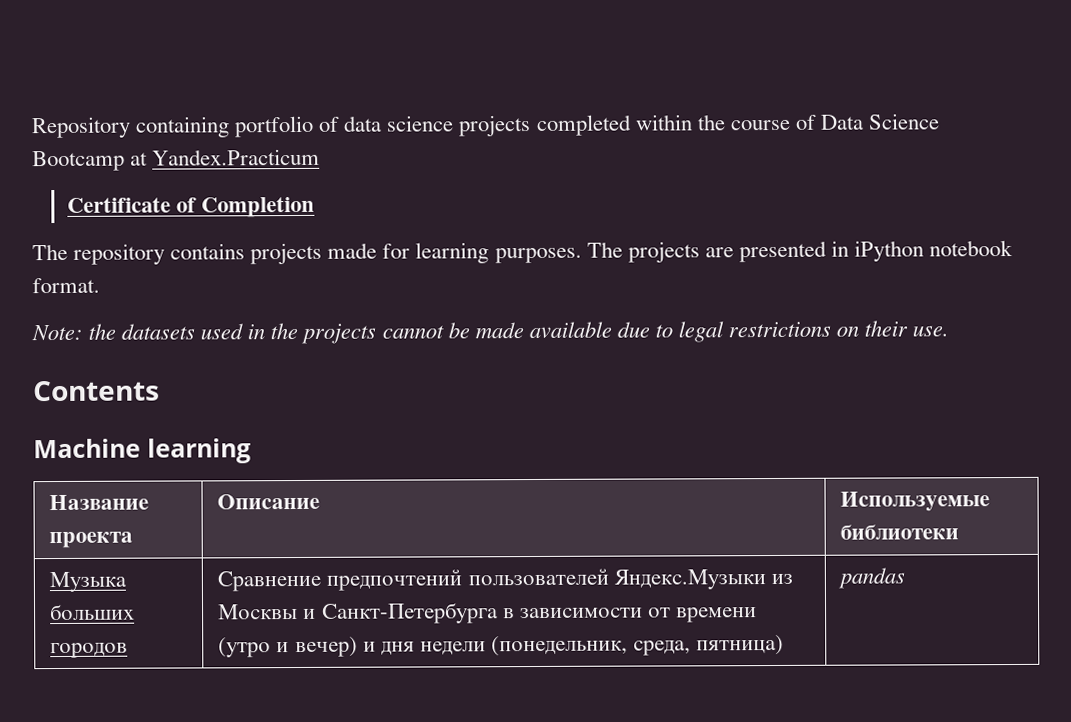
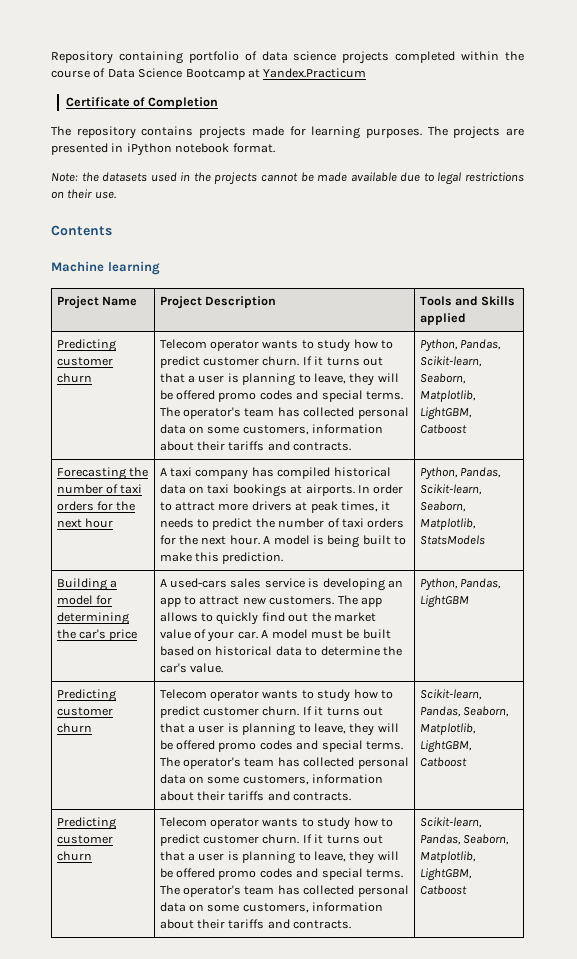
- Название проекта | Описание | Используемые библиотеки
- Музыка больших городов | Сравнение предпочтений пользователей Яндекс.Музыки из Москвы и Санкт-Петербурга в зависимости от времени (утро и вечер) и дня недели (понедельник, среда, пятница) | pandas
+ Project Name | Project Description | Tools and Skills applied
+ Predicting customer churn | Telecom operator wants to study how to predict customer churn. If it turns out that a user is planning to leave, they will be offered promo codes and special terms. The operator's team has collected personal data on some customers, information about their tariffs and contracts. | Python, Pandas, Scikit-learn, Seaborn, Matplotlib, LightGBM, Catboost
+ Forecasting the number of taxi orders for the next hour | A taxi company has compiled historical data on taxi bookings at airports. In order to attract more drivers at peak times, it needs to predict the number of taxi orders for the next hour. A model is being built to make this prediction. | Python, Pandas, Scikit-learn, Seaborn, Matplotlib, StatsModels
+ Building a model for determining the car's price | A used-cars sales service is developing an app to attract new customers. The app allows to quickly find out the market value of your car. A model must be built based on historical data to determine the car's value. | Python, Pandas, LightGBM
+ Predicting customer churn | Telecom operator wants to study how to predict customer churn. If it turns out that a user is planning to leave, they will be offered promo codes and special terms. The operator's team has collected personal data on some customers, information about their tariffs and contracts. | Scikit-learn, Pandas, Seaborn, Matplotlib, LightGBM, Catboost
+ Predicting customer churn | Telecom operator wants to study how to predict customer churn. If it turns out that a user is planning to leave, they will be offered promo codes and special terms. The operator's team has collected personal data on some customers, information about their tariffs and contracts. | Scikit-learn, Pandas, Seaborn, Matplotlib, LightGBM, Catboost

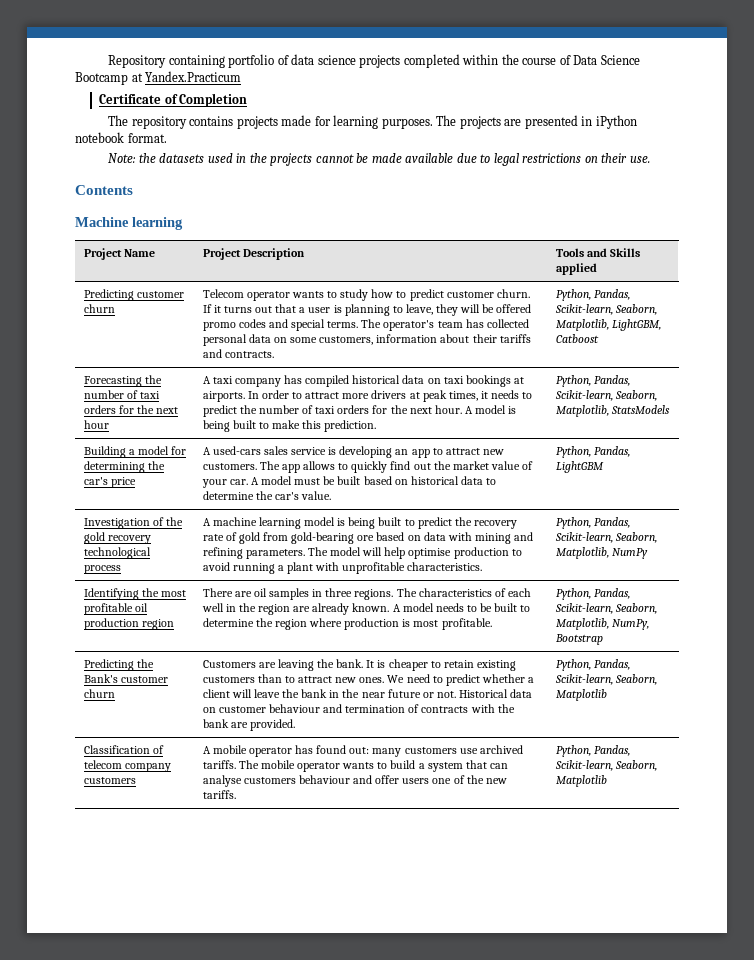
  Python, Pandas, LightGBM
- Predicting customer churn | Telecom operator wants to study how to predict customer churn. If it turns out that a user is planning to leave, they will be offered promo codes and special terms. The operator's team has collected personal data on some customers, information about their tariffs and contracts. | Scikit-learn, Pandas, Seaborn, Matplotlib, LightGBM, Catboost
- Predicting customer churn | Telecom operator wants to study how to predict customer churn. If it turns out that a user is planning to leave, they will be offered promo codes and special terms. The operator's team has collected personal data on some customers, information about their tariffs and contracts. | Scikit-learn, Pandas, Seaborn, Matplotlib, LightGBM, Catboost
+ Investigation of the gold recovery technological process | A machine learning model is being built to predict the recovery rate of gold from gold-bearing ore based on data with mining and refining parameters. The model will help optimise production to avoid running a plant with unprofitable characteristics. | Python, Pandas, Scikit-learn, Seaborn, Matplotlib, NumPy
+ Identifying the most profitable oil production region | There are oil samples in three regions. The characteristics of each well in the region are already known. A model needs to be built to determine the region where production is most profitable. | Python, Pandas, Scikit-learn, Seaborn, Matplotlib, NumPy, Bootstrap
+ Predicting the Bank's customer churn | Customers are leaving the bank. It is cheaper to retain existing customers than to attract new ones. We need to predict whether a client will leave the bank in the near future or not. Historical data on customer behaviour and termination of contracts with the bank are provided. | Python, Pandas, Scikit-learn, Seaborn, Matplotlib
+ Classification of telecom company customers | A mobile operator has found out: many customers use archived tariffs. The mobile operator wants to build a system that can analyse customers behaviour and offer users one of the new tariffs. | Python, Pandas, Scikit-learn, Seaborn, Matplotlib

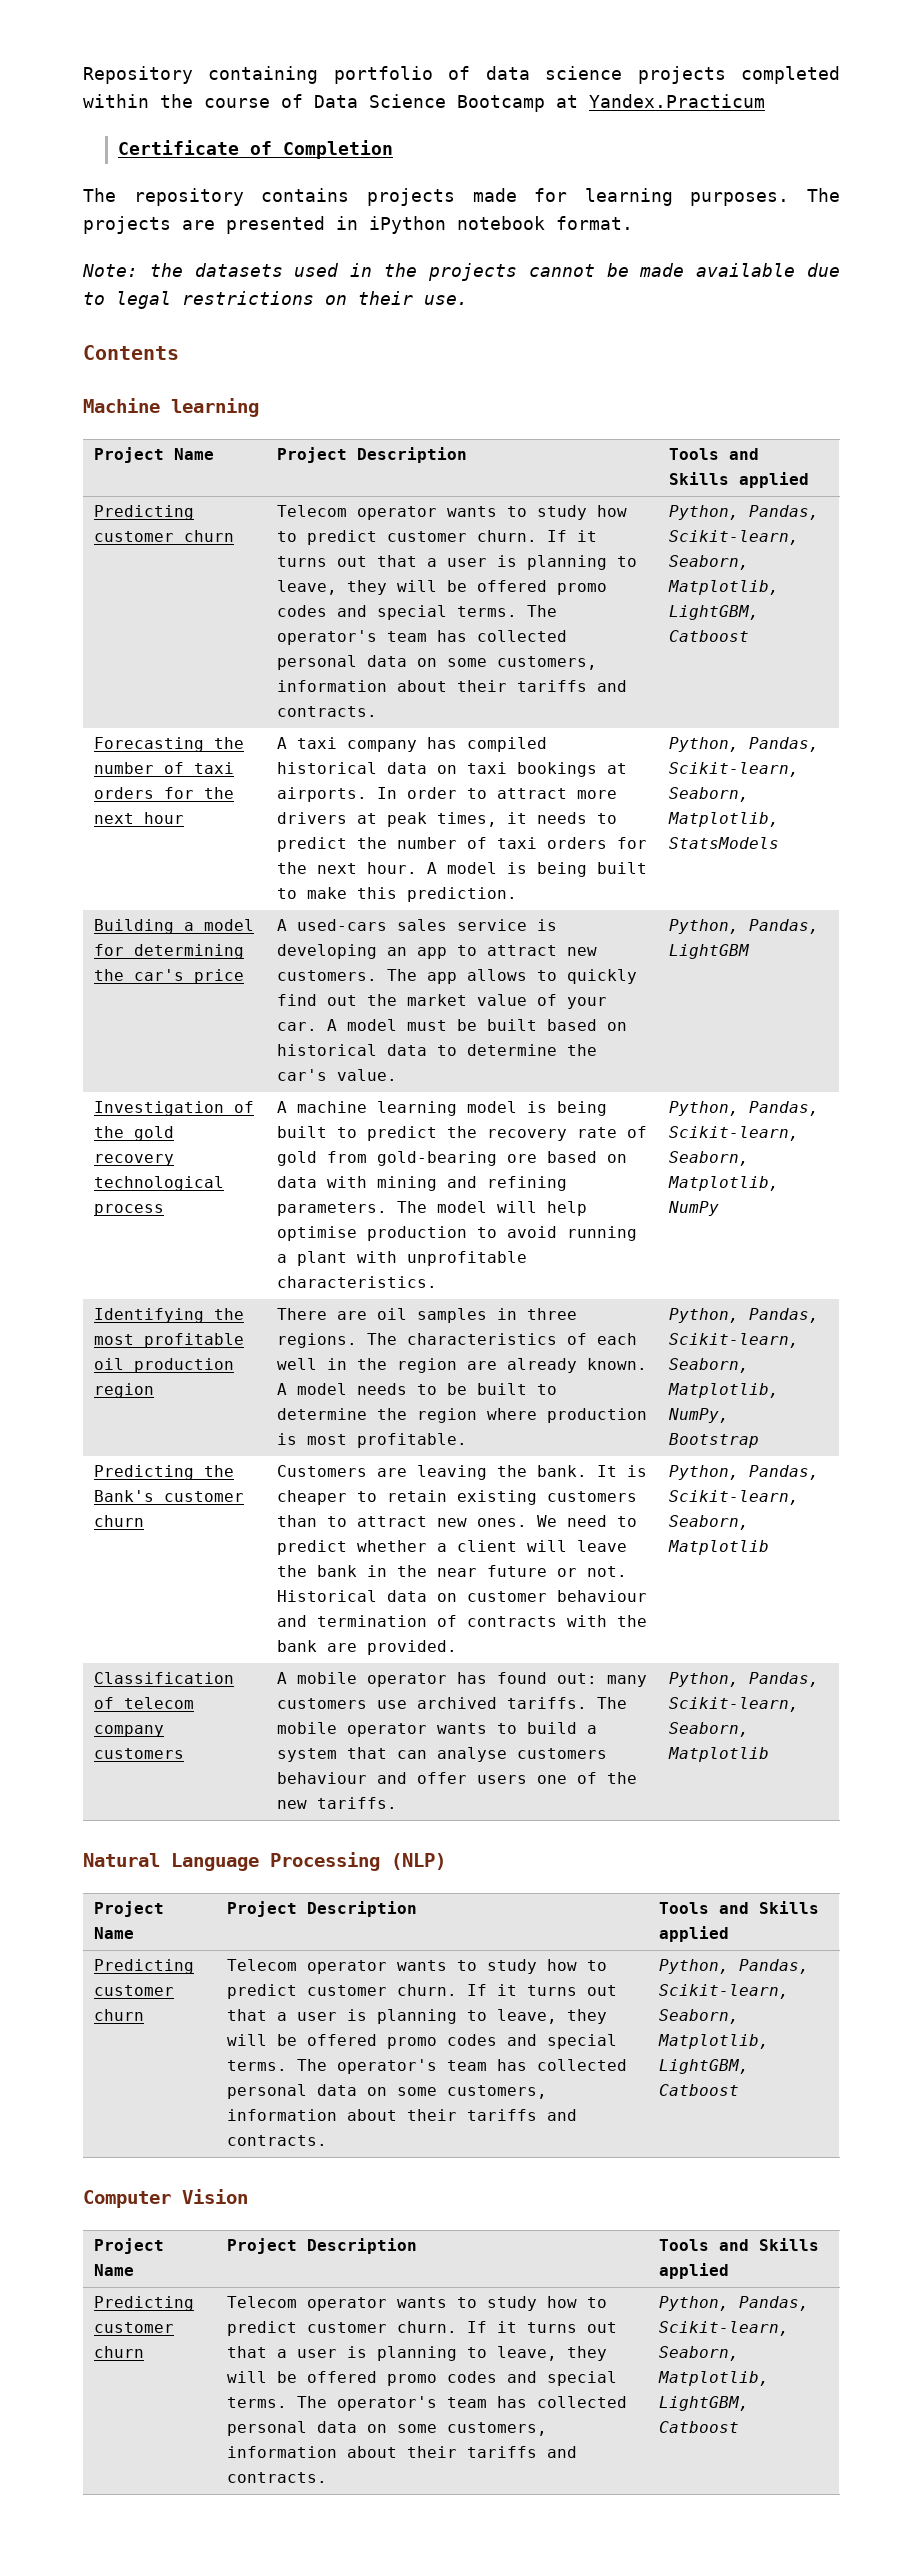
+ Natural Language Processing (NLP)
+ Project Name | Project Description | Tools and Skills applied
+ Predicting customer churn | Telecom operator wants to study how to predict customer churn. If it turns out that a user is planning to leave, they will be offered promo codes and special terms. The operator's team has collected personal data on some customers, information about their tariffs and contracts. | Python, Pandas, Scikit-learn, Seaborn, Matplotlib, LightGBM, Catboost
+ Computer Vision
+ Project Name | Project Description | Tools and Skills applied
+ Predicting customer churn | Telecom operator wants to study how to predict customer churn. If it turns out that a user is planning to leave, they will be offered promo codes and special terms. The operator's team has collected personal data on some customers, information about their tariffs and contracts. | Python, Pandas, Scikit-learn, Seaborn, Matplotlib, LightGBM, Catboost

